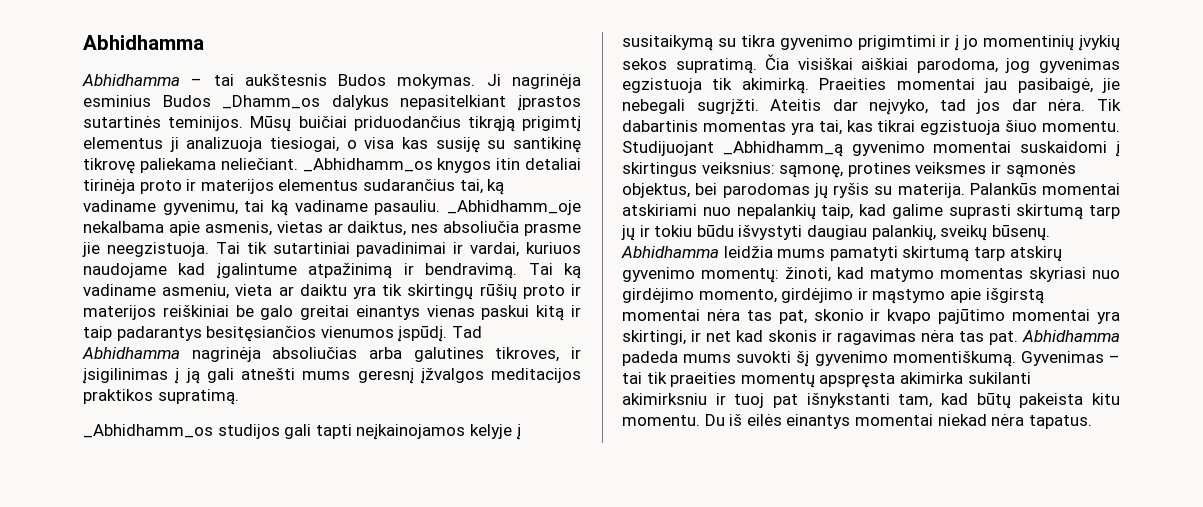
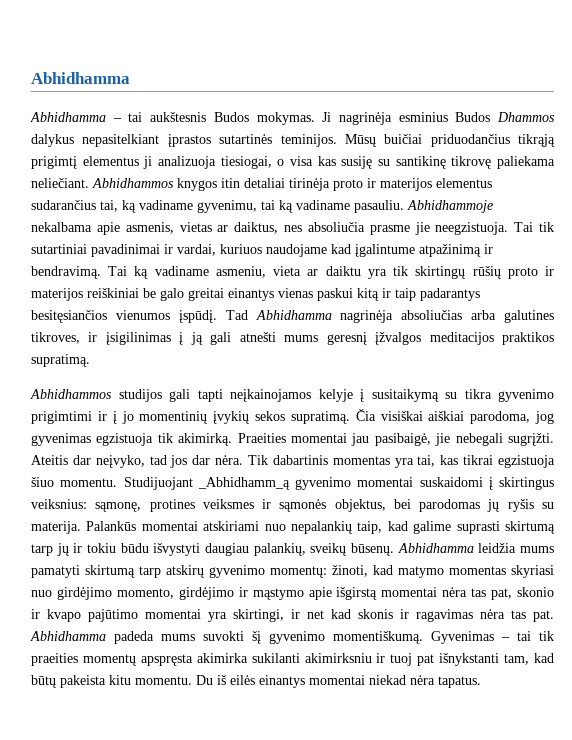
- Ji nagrinėja esminius Budos _Dhamm_os dalykus nepasitelkiant įprastos sutartinės teminijos.
+ Ji nagrinėja esminius Budos Dhammos dalykus nepasitelkiant įprastos sutartinės teminijos.
- _Abhidhamm_os knygos itin detaliai tirinėja proto ir materijos elementus sudarančius tai, ką vadiname gyvenimu, tai ką vadiname pasauliu.
+ Abhidhammos knygos itin detaliai tirinėja proto ir materijos elementus sudarančius tai, ką vadiname gyvenimu, tai ką vadiname pasauliu.
- _Abhidhamm_oje nekalbama apie asmenis, vietas ar daiktus, nes absoliučia prasme jie neegzistuoja.
+ Abhidhammoje nekalbama apie asmenis, vietas ar daiktus, nes absoliučia prasme jie neegzistuoja.
- _Abhidhamm_os studijos gali tapti neįkainojamos kelyje į susitaikymą su tikra gyvenimo prigimtimi ir į jo momentinių įvykių sekos supratimą.
+ Abhidhammos studijos gali tapti neįkainojamos kelyje į susitaikymą su tikra gyvenimo prigimtimi ir į jo momentinių įvykių sekos supratimą.

